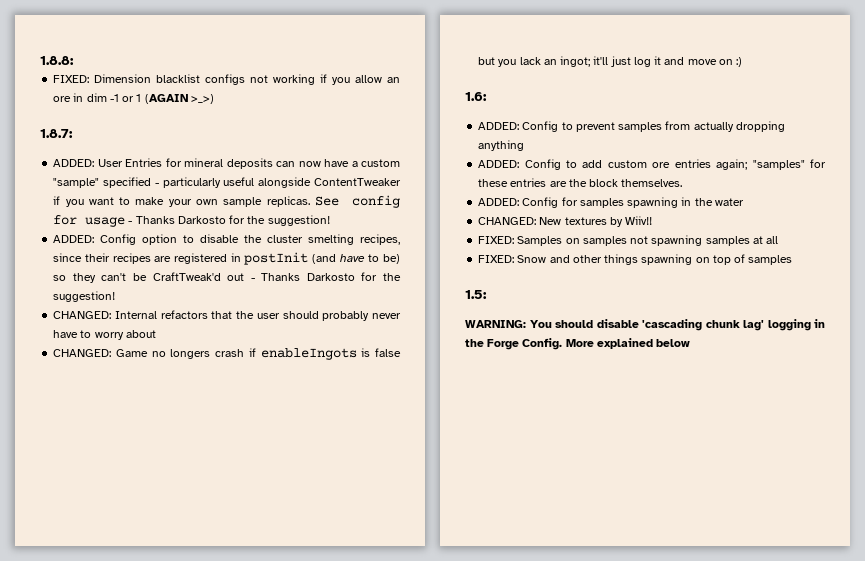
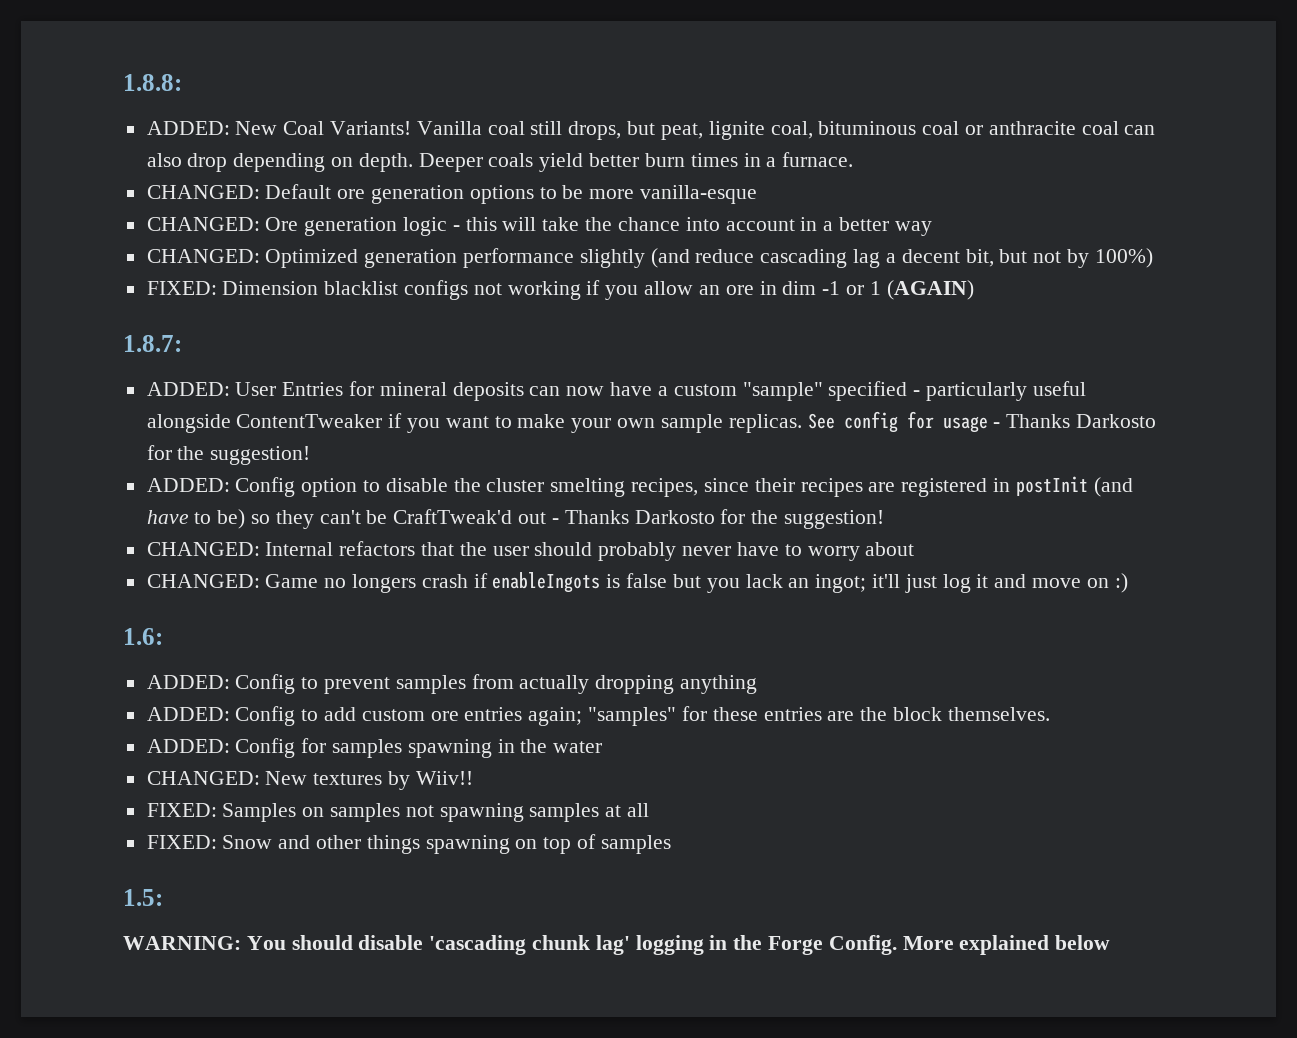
+ ADDED: New Coal Variants! Vanilla coal still drops, but peat, lignite coal, bituminous coal or anthracite coal can also drop depending on depth. Deeper coals yield better burn times in a furnace.
+ CHANGED: Default ore generation options to be more vanilla-esque
+ CHANGED: Ore generation logic - this will take the chance into account in a better way
+ CHANGED: Optimized generation performance slightly (and reduce cascading lag a decent bit, but not by 100%)
- FIXED: Dimension blacklist configs not working if you allow an ore in dim -1 or 1 (AGAIN >_>)
+ FIXED: Dimension blacklist configs not working if you allow an ore in dim -1 or 1 (AGAIN)

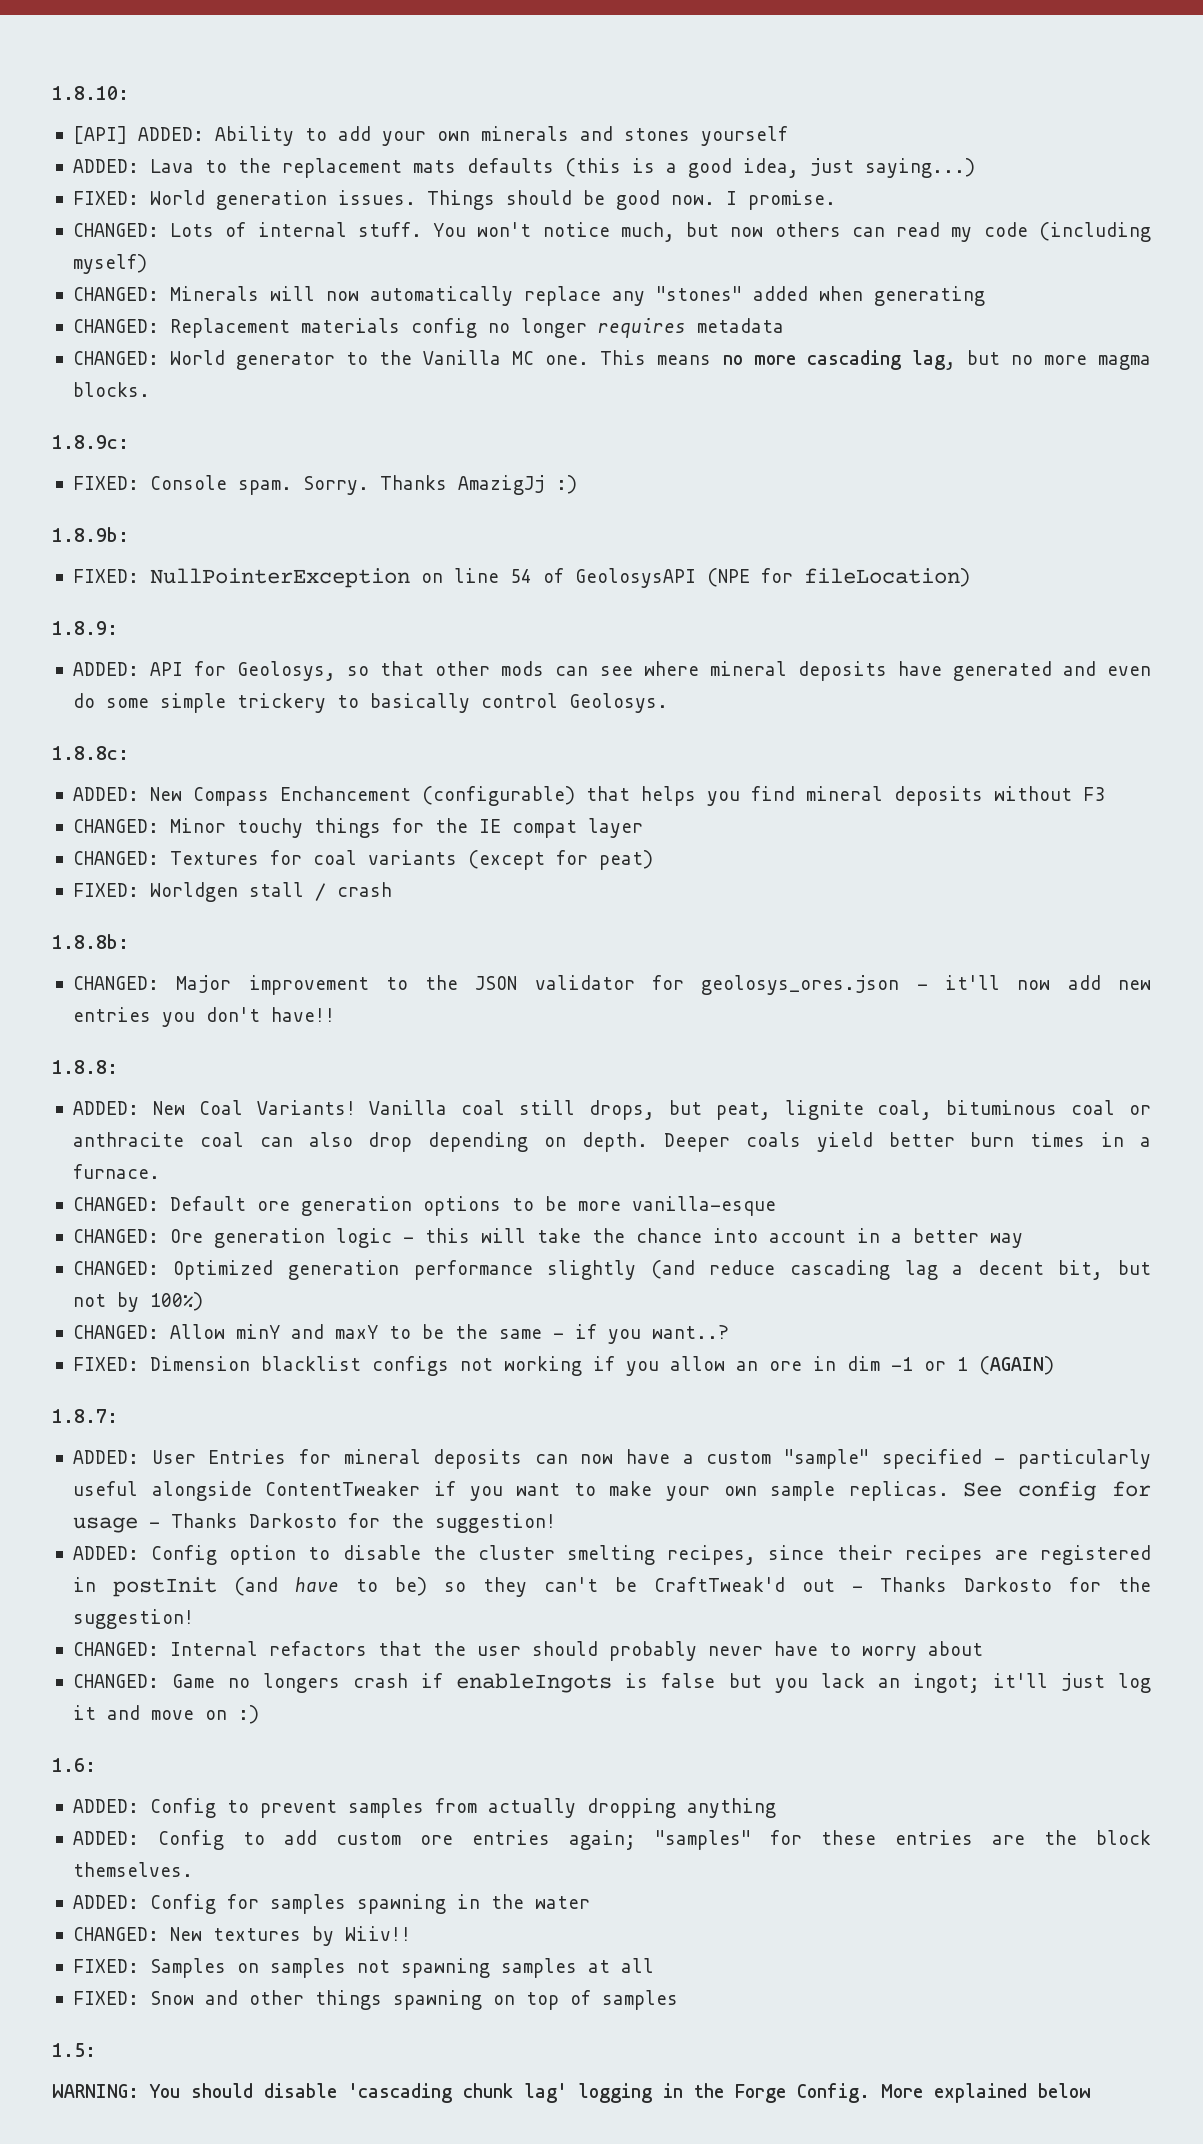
+ 1.8.10:
+ [API] ADDED: Ability to add your own minerals and stones yourself
+ ADDED: Lava to the replacement mats defaults (this is a good idea, just saying...)
+ FIXED: World generation issues. Things should be good now. I promise.
+ CHANGED: Lots of internal stuff. You won't notice much, but now others can read my code (including myself)
+ CHANGED: Minerals will now automatically replace any "stones" added when generating
+ CHANGED: Replacement materials config no longer requires metadata
+ CHANGED: World generator to the Vanilla MC one. This means no more cascading lag, but no more magma blocks.
+ 1.8.9c:
+ FIXED: Console spam. Sorry. Thanks AmazigJj :)
+ 1.8.9b:
+ FIXED: NullPointerException on line 54 of GeolosysAPI (NPE for fileLocation)
+ 1.8.9:
+ ADDED: API for Geolosys, so that other mods can see where mineral deposits have generated and even do some simple trickery to basically control Geolosys.
+ 1.8.8c:
+ ADDED: New Compass Enchancement (configurable) that helps you find mineral deposits without F3
+ CHANGED: Minor touchy things for the IE compat layer
+ CHANGED: Textures for coal variants (except for peat)
+ FIXED: Worldgen stall / crash
+ 1.8.8b:
+ CHANGED: Major improvement to the JSON validator for geolosys_ores.json - it'll now add new entries you don't have!!
+ CHANGED: Allow minY and maxY to be the same - if you want..?

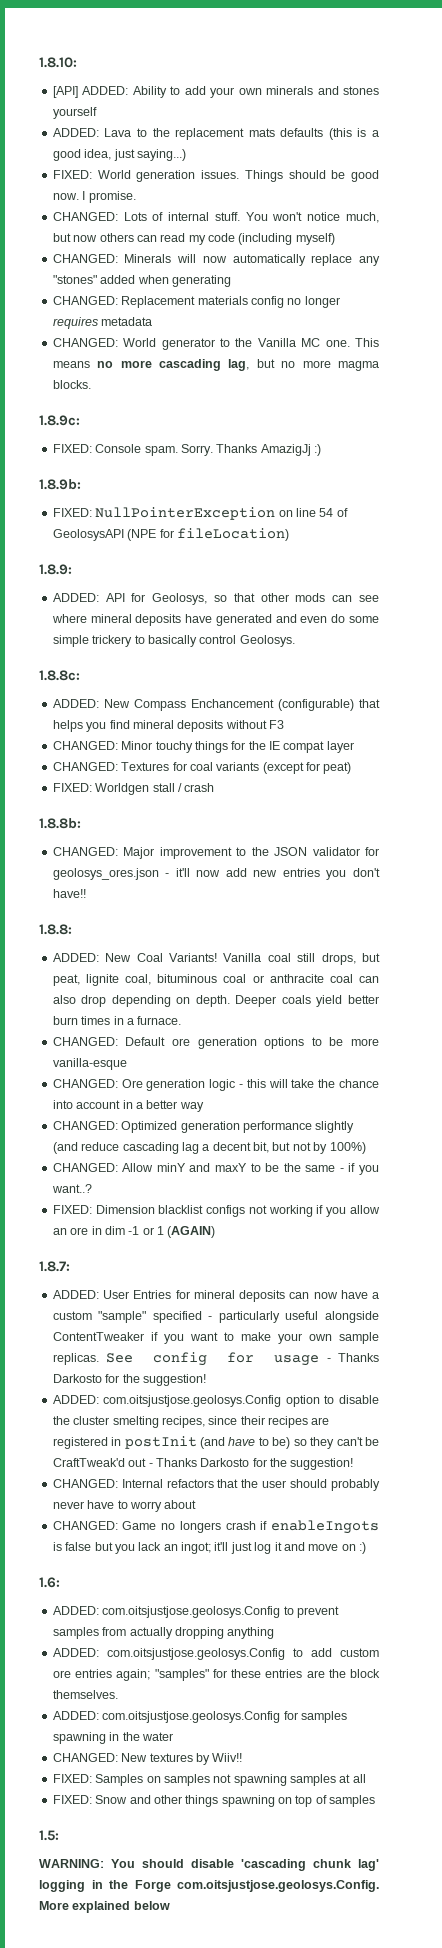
- ADDED: Config option to disable the cluster smelting recipes, since their recipes are registered in postInit (and have to be) so they can't be CraftTweak'd out - Thanks Darkosto for the suggestion!
+ ADDED: com.oitsjustjose.geolosys.Config option to disable the cluster smelting recipes, since their recipes are registered in postInit (and have to be) so they can't be CraftTweak'd out - Thanks Darkosto for the suggestion!
- ADDED: Config to prevent samples from actually dropping anything
+ ADDED: com.oitsjustjose.geolosys.Config to prevent samples from actually dropping anything
- ADDED: Config to add custom ore entries again; "samples" for these entries are the block themselves.
+ ADDED: com.oitsjustjose.geolosys.Config to add custom ore entries again; "samples" for these entries are the block themselves.
- ADDED: Config for samples spawning in the water
+ ADDED: com.oitsjustjose.geolosys.Config for samples spawning in the water
- WARNING: You should disable 'cascading chunk lag' logging in the Forge Config. More explained below
+ WARNING: You should disable 'cascading chunk lag' logging in the Forge com.oitsjustjose.geolosys.Config. More explained below

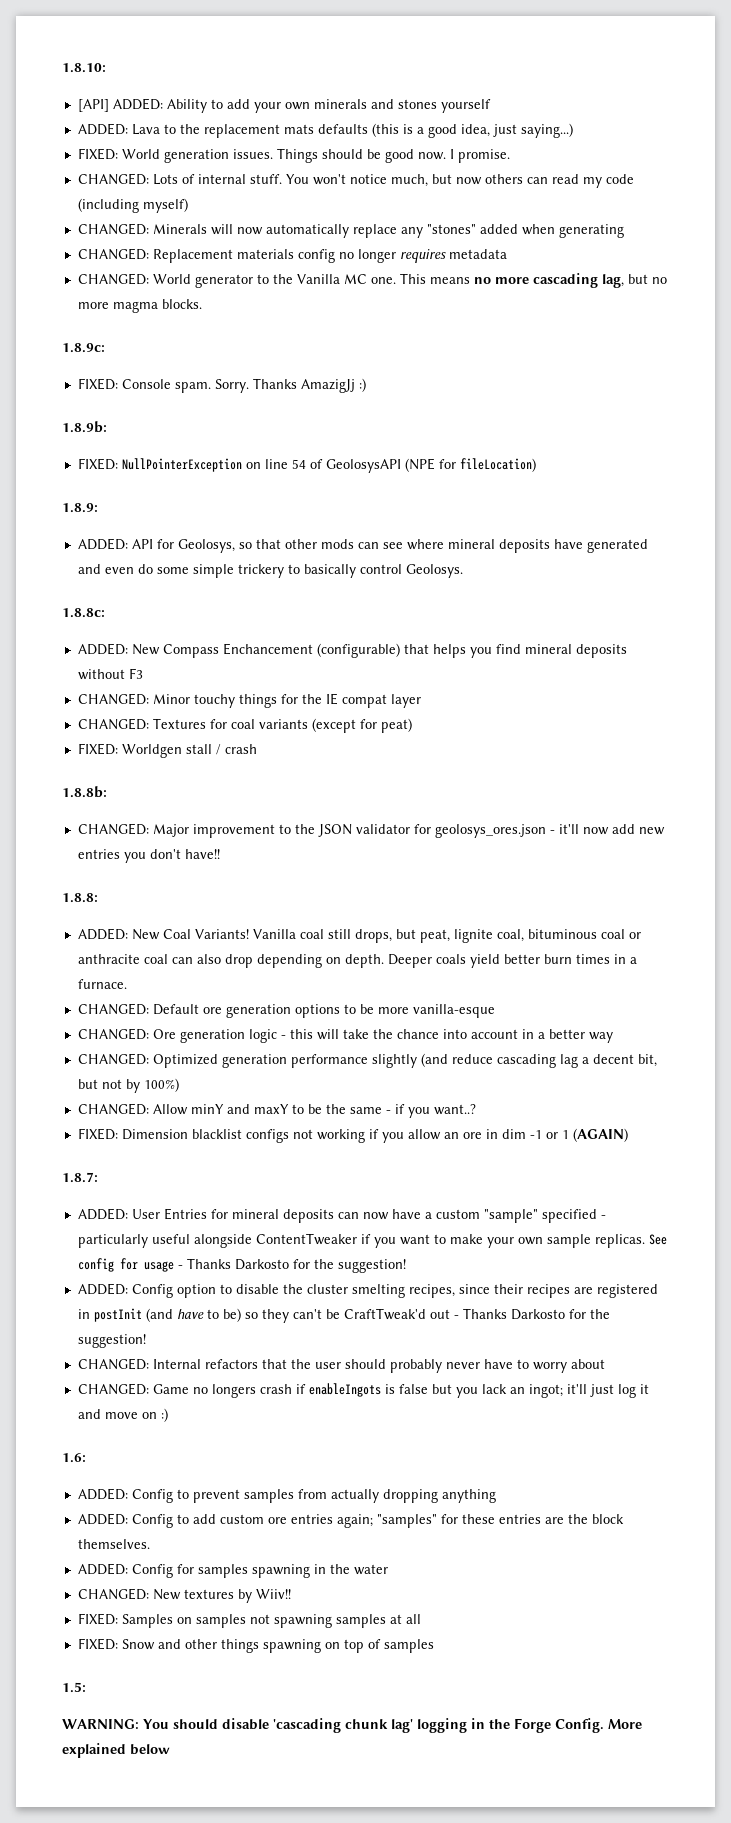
- ADDED: com.oitsjustjose.geolosys.Config option to disable the cluster smelting recipes, since their recipes are registered in postInit (and have to be) so they can't be CraftTweak'd out - Thanks Darkosto for the suggestion!
+ ADDED: Config option to disable the cluster smelting recipes, since their recipes are registered in postInit (and have to be) so they can't be CraftTweak'd out - Thanks Darkosto for the suggestion!
- ADDED: com.oitsjustjose.geolosys.Config to prevent samples from actually dropping anything
+ ADDED: Config to prevent samples from actually dropping anything
- ADDED: com.oitsjustjose.geolosys.Config to add custom ore entries again; "samples" for these entries are the block themselves.
+ ADDED: Config to add custom ore entries again; "samples" for these entries are the block themselves.
- ADDED: com.oitsjustjose.geolosys.Config for samples spawning in the water
+ ADDED: Config for samples spawning in the water
- WARNING: You should disable 'cascading chunk lag' logging in the Forge com.oitsjustjose.geolosys.Config. More explained below
+ WARNING: You should disable 'cascading chunk lag' logging in the Forge Config. More explained below

